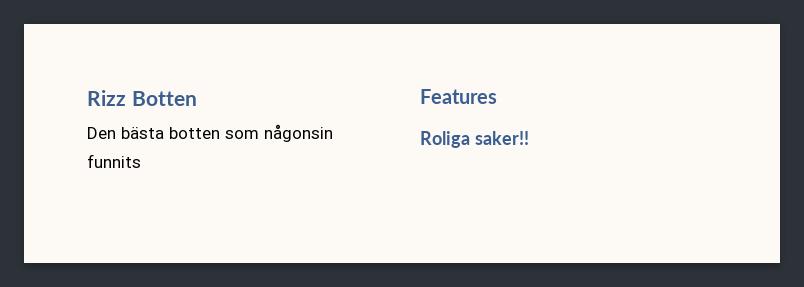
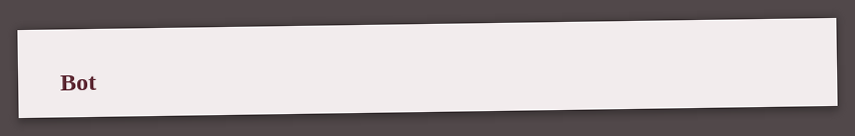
- Rizz Botten
- Den bästa botten som någonsin funnits
- Features
- Roliga saker!!
+ Bot

